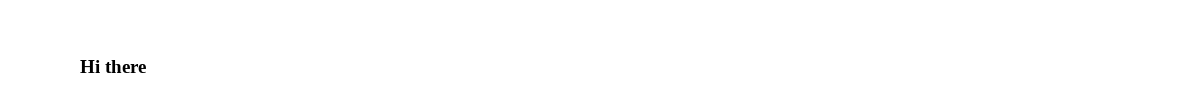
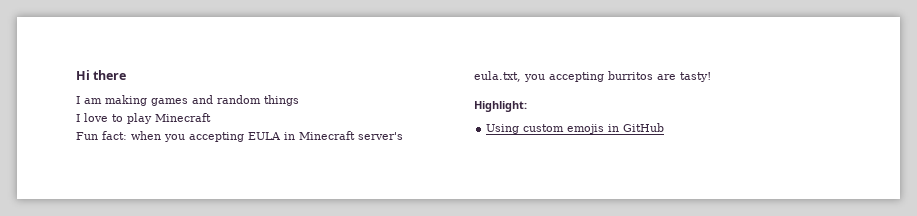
+ I am making games and random things
+ I love to play Minecraft
+ Fun fact: when you accepting EULA in Minecraft server's eula.txt, you accepting burritos are tasty!
+ Highlight:
+ Using custom emojis in GitHub

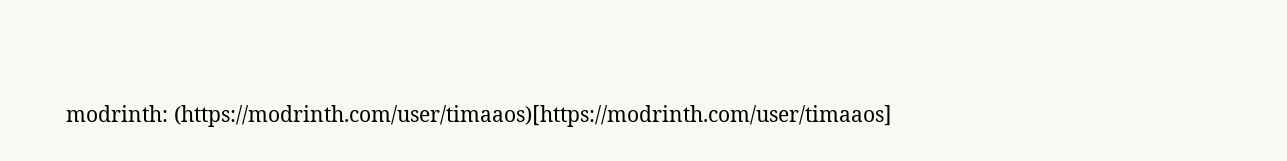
- Hi there
- I am making games and random things
- I love to play Minecraft
- Fun fact: when you accepting EULA in Minecraft server's eula.txt, you accepting burritos are tasty!
- Highlight:
- Using custom emojis in GitHub
+ modrinth: (https://modrinth.com/user/timaaos)[https://modrinth.com/user/timaaos]

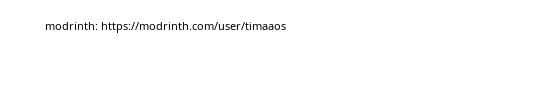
- modrinth: (https://modrinth.com/user/timaaos)[https://modrinth.com/user/timaaos]
+ modrinth: https://modrinth.com/user/timaaos

